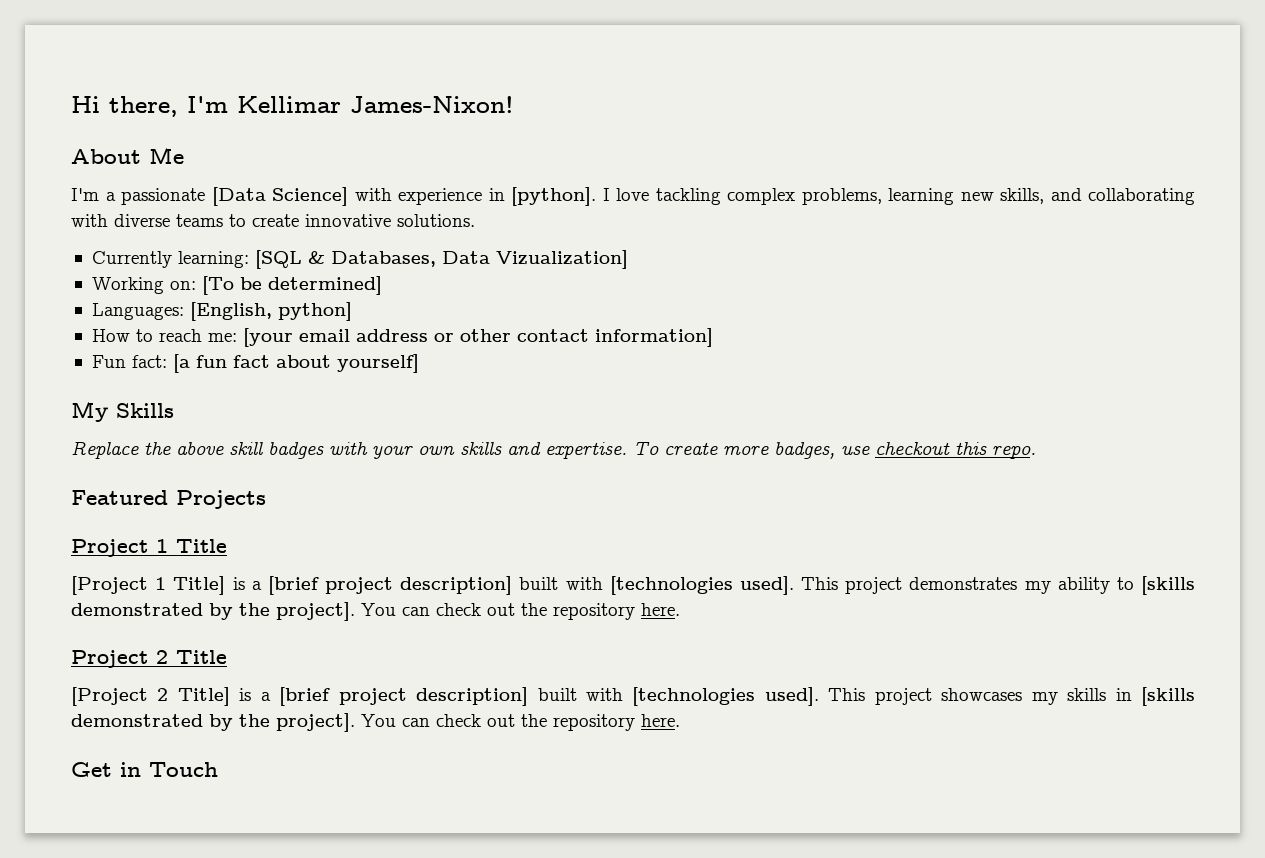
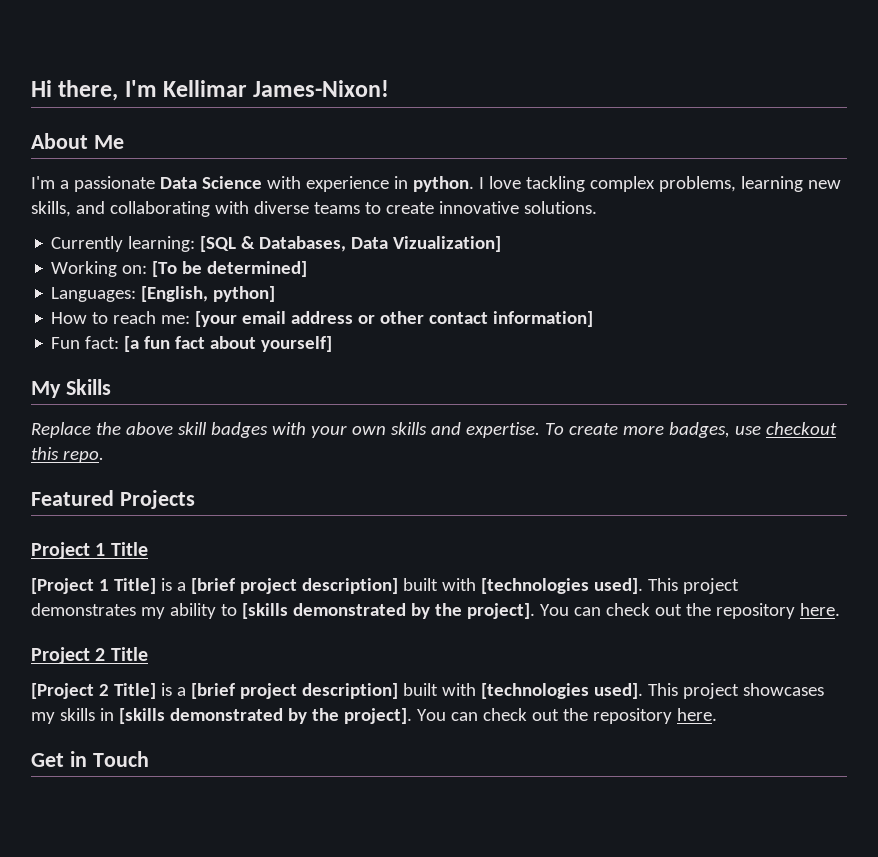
- I'm a passionate [Data Science] with experience in [python].
+ I'm a passionate Data Science with experience in python.

